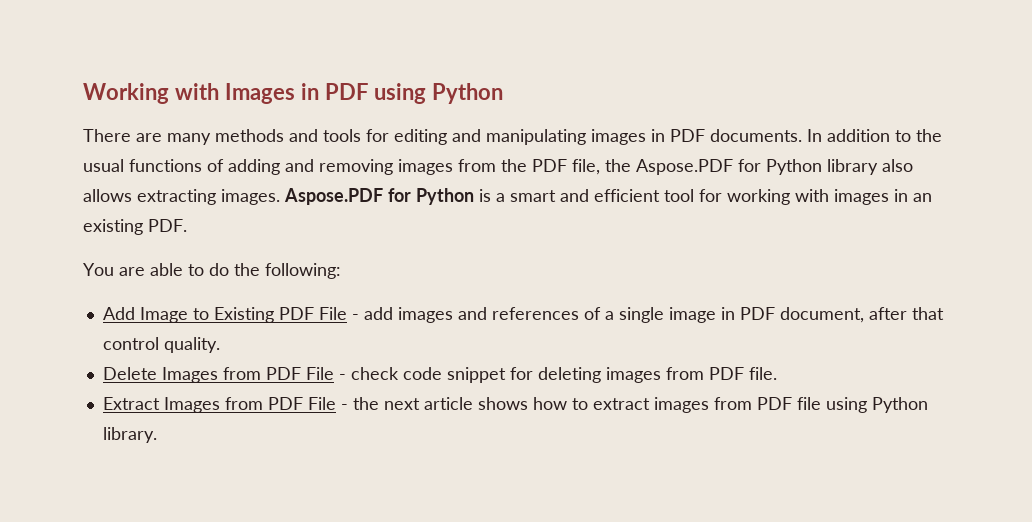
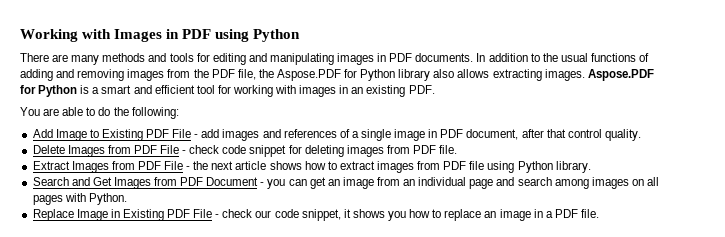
+ Search and Get Images from PDF Document - you can get an image from an individual page and search among images on all pages with Python.
+ Replace Image in Existing PDF File - check our code snippet, it shows you how to replace an image in a PDF file.

